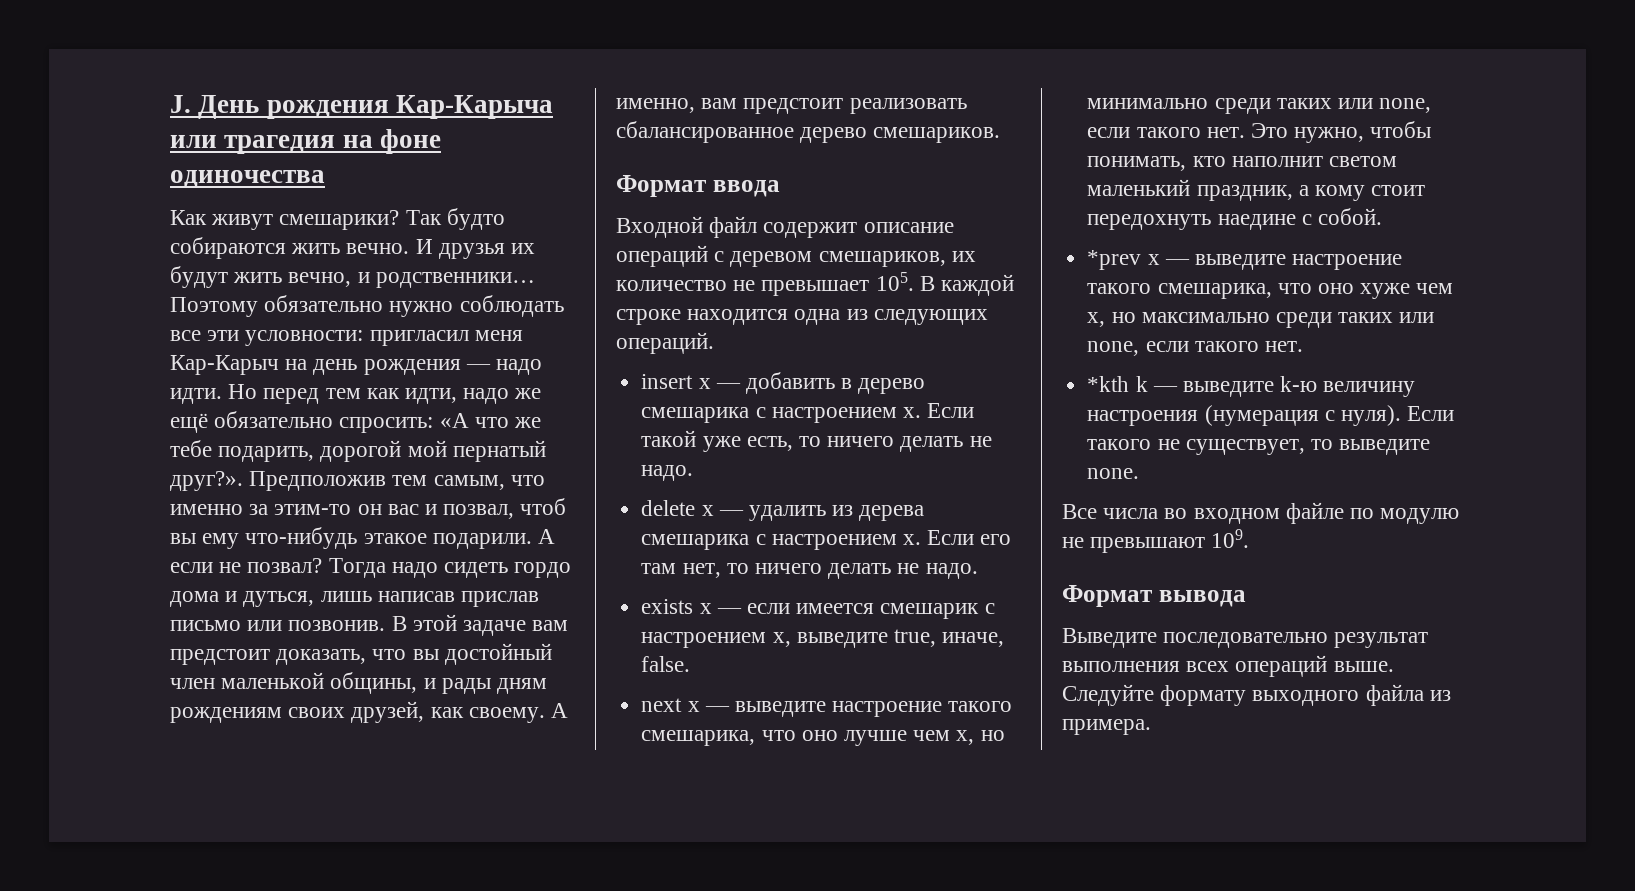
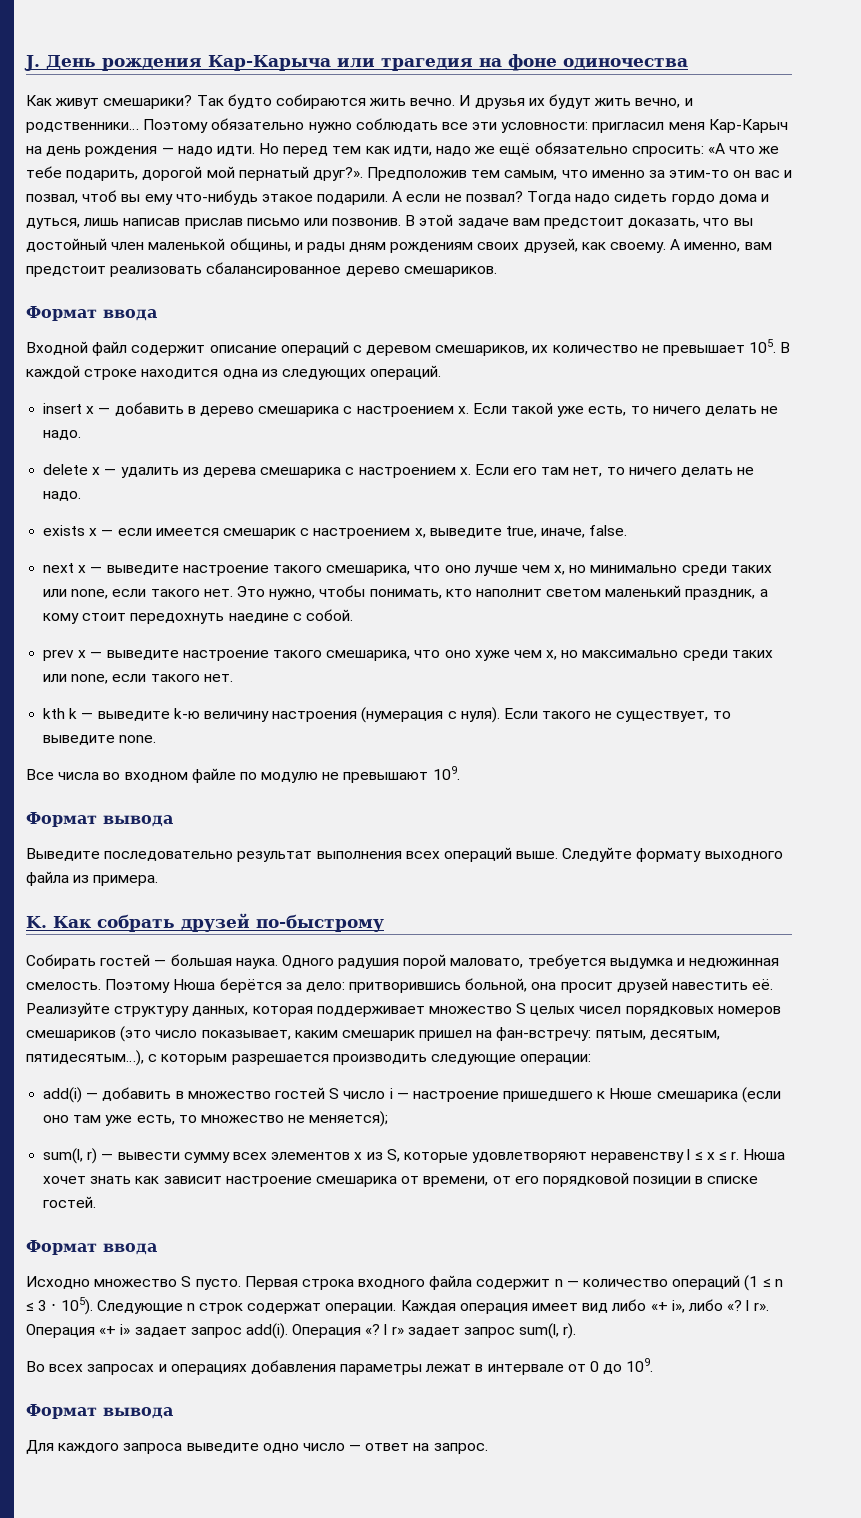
- *prev x — выведите настроение такого смешарика, что оно хуже чем x, но максимально среди таких или none, если такого нет.
+ prev x — выведите настроение такого смешарика, что оно хуже чем x, но максимально среди таких или none, если такого нет.
- *kth k — выведите k-ю величину настроения (нумерация с нуля).
+ kth k — выведите k-ю величину настроения (нумерация с нуля).
+ K. Как собрать друзей по-быстрому
+ Собирать гостей — большая наука. Одного радушия порой маловато, требуется выдумка и недюжинная смелость. Поэтому Нюша берётся за дело: притворившись больной, она просит друзей навестить её. Реализуйте структуру данных, которая поддерживает множество S целых чисел порядковых номеров смешариков (это число показывает, каким смешарик пришел на фан-встречу: пятым, десятым, пятидесятым…), с которым разрешается производить следующие операции:
+ add(i) — добавить в множество гостей S число i — настроение пришедшего к Нюше смешарика (если оно там уже есть, то множество не меняется);
+ sum(l, r) — вывести сумму всех элементов x из S, которые удовлетворяют неравенству l ≤ x ≤ r. Нюша хочет знать как зависит настроение смешарика от времени, от его порядковой позиции в списке гостей.
+ Формат ввода
+ Исходно множество S пусто. Первая строка входного файла содержит n — количество операций (1 ≤ n ≤ 3 ⋅ 105). Следующие n строк содержат операции. Каждая операция имеет вид либо «+ i», либо «? l r». Операция «+ i» задает запрос add(i). Операция «? l r» задает запрос sum(l, r).
+ Во всех запросах и операциях добавления параметры лежат в интервале от 0 до 109.
+ Формат вывода
+ Для каждого запроса выведите одно число — ответ на запрос.

